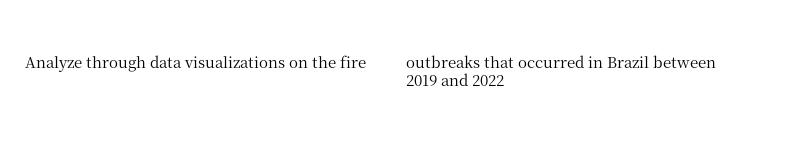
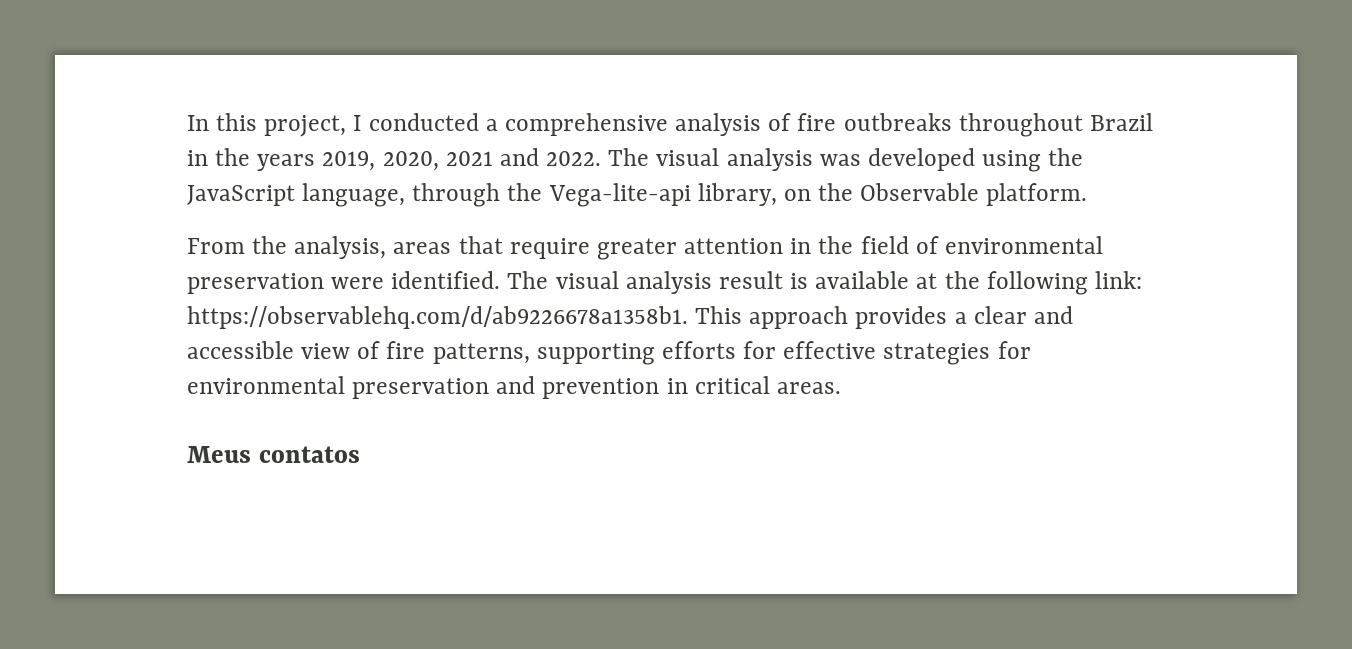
- Analyze through data visualizations on the fire outbreaks that occurred in Brazil between 2019 and 2022
+ In this project, I conducted a comprehensive analysis of fire outbreaks throughout Brazil in the years 2019, 2020, 2021 and 2022. The visual analysis was developed using the JavaScript language, through the Vega-lite-api library, on the Observable platform.
+ From the analysis, areas that require greater attention in the field of environmental preservation were identified. The visual analysis result is available at the following link: https://observablehq.com/d/ab9226678a1358b1. This approach provides a clear and accessible view of fire patterns, supporting efforts for effective strategies for environmental preservation and prevention in critical areas.
+ Meus contatos

